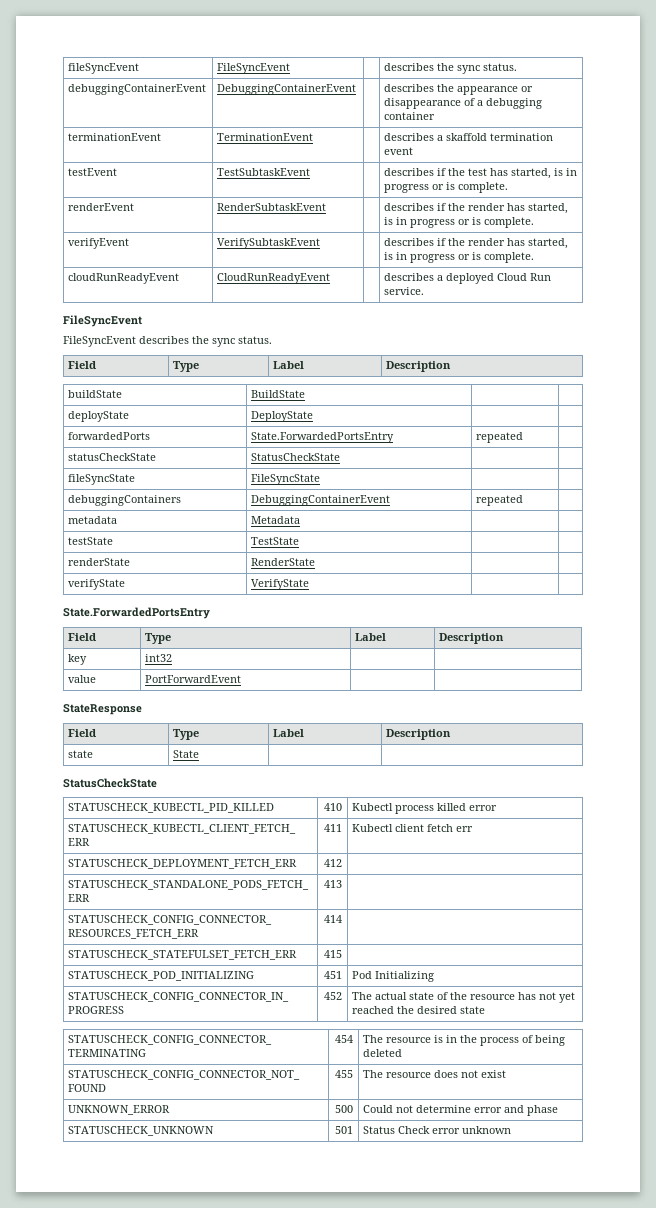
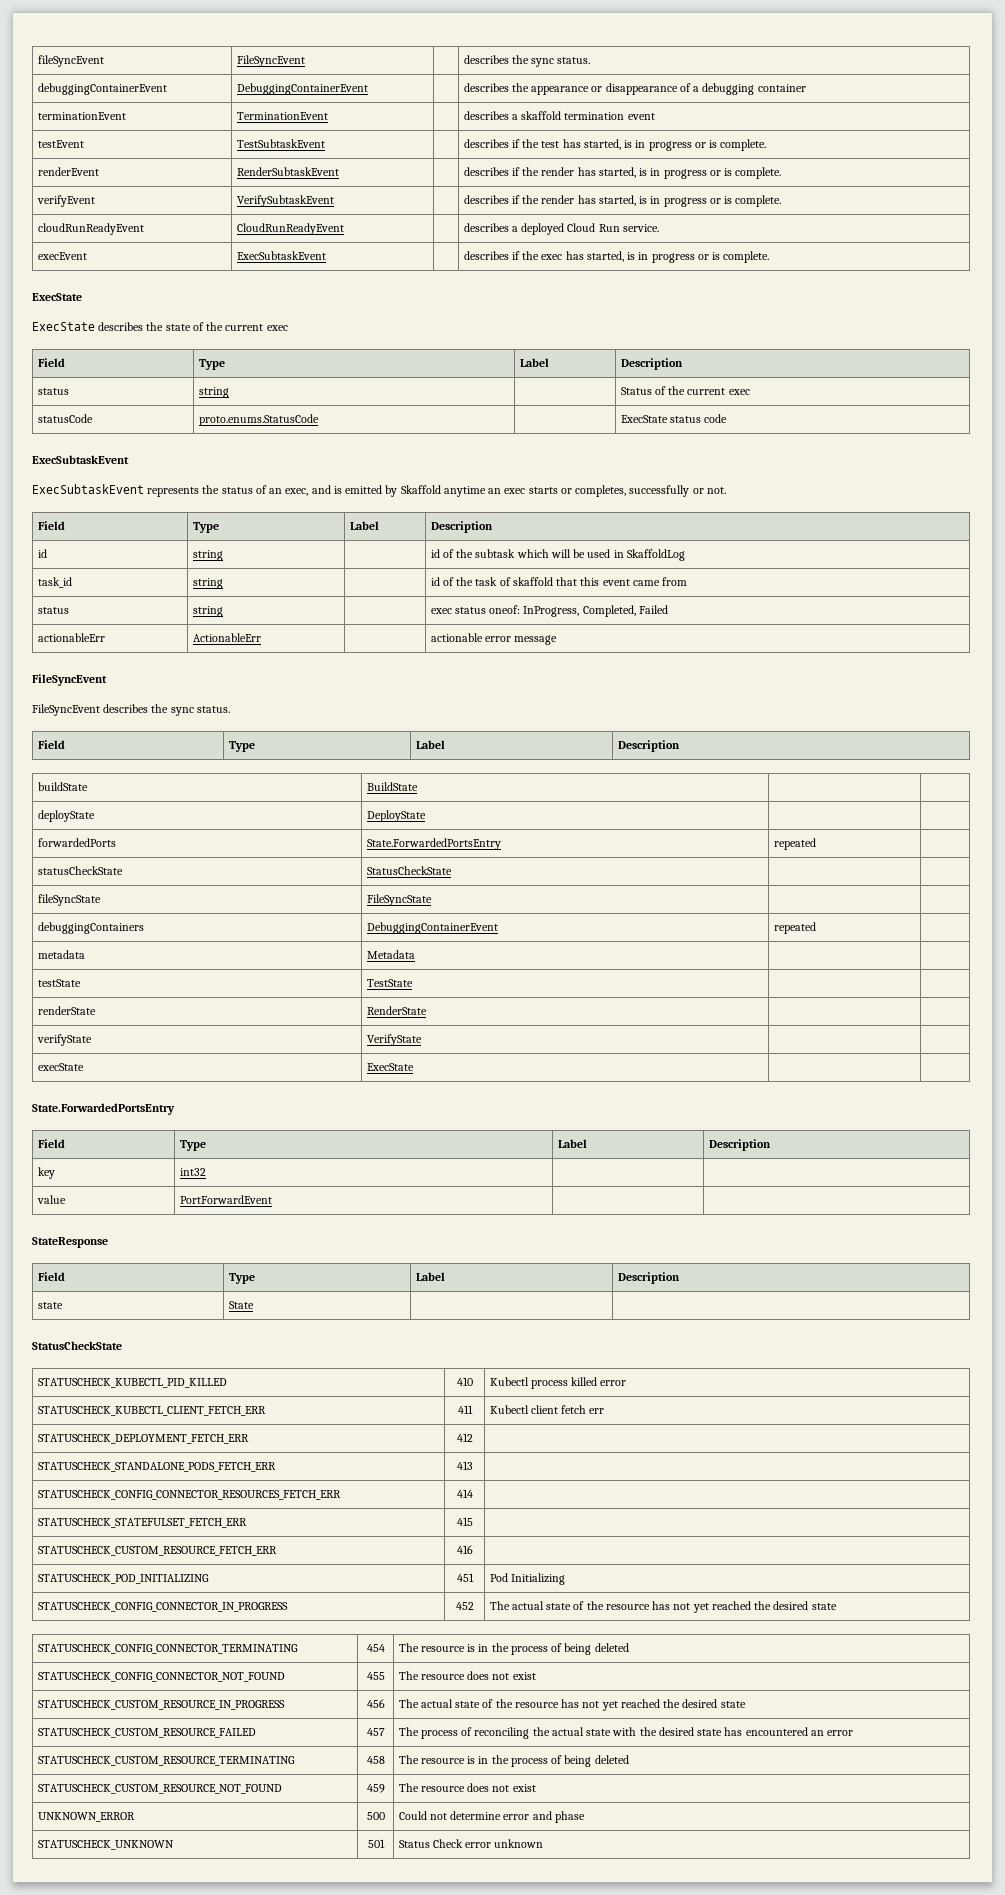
+ execEvent | ExecSubtaskEvent | | describes if the exec has started, is in progress or is complete.
+ ExecState
+ ExecState describes the state of the current exec
+ Field | Type | Label | Description
+ status | string | | Status of the current exec
+ statusCode | proto.enums.StatusCode | | ExecState status code
+ ExecSubtaskEvent
+ ExecSubtaskEvent represents the status of an exec, and is emitted by Skaffold anytime an exec starts or completes, successfully or not.
+ Field | Type | Label | Description
+ id | string | | id of the subtask which will be used in SkaffoldLog
+ task_id | string | | id of the task of skaffold that this event came from
+ status | string | | exec status oneof: InProgress, Completed, Failed
+ actionableErr | ActionableErr | | actionable error message
+ execState | ExecState | |
+ STATUSCHECK_CUSTOM_RESOURCE_FETCH_ERR | 416 |
+ STATUSCHECK_CUSTOM_RESOURCE_IN_PROGRESS | 456 | The actual state of the resource has not yet reached the desired state
+ STATUSCHECK_CUSTOM_RESOURCE_FAILED | 457 | The process of reconciling the actual state with the desired state has encountered an error
+ STATUSCHECK_CUSTOM_RESOURCE_TERMINATING | 458 | The resource is in the process of being deleted
+ STATUSCHECK_CUSTOM_RESOURCE_NOT_FOUND | 459 | The resource does not exist

